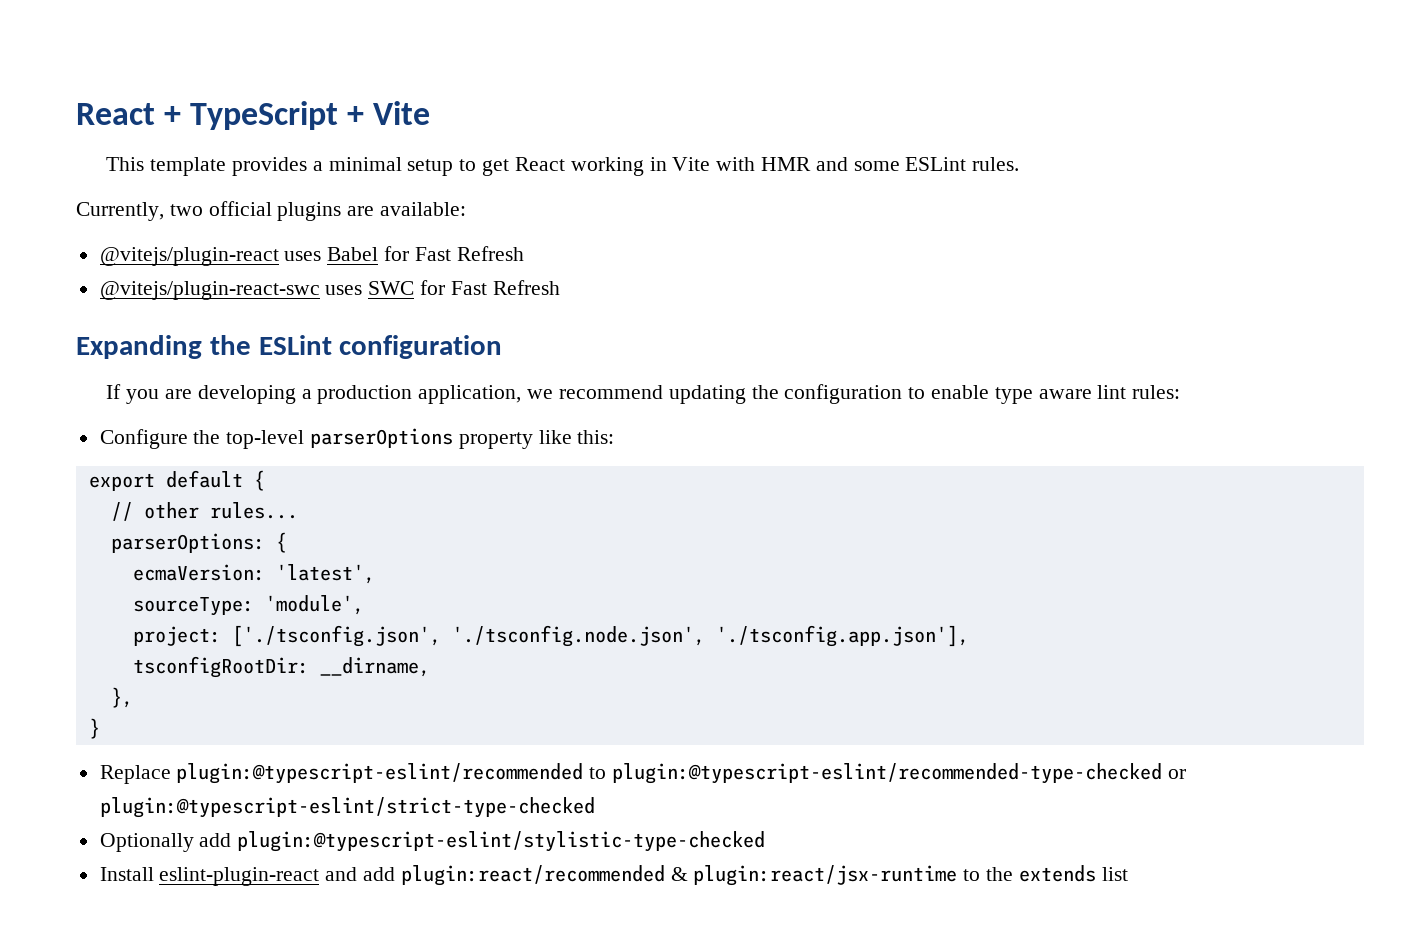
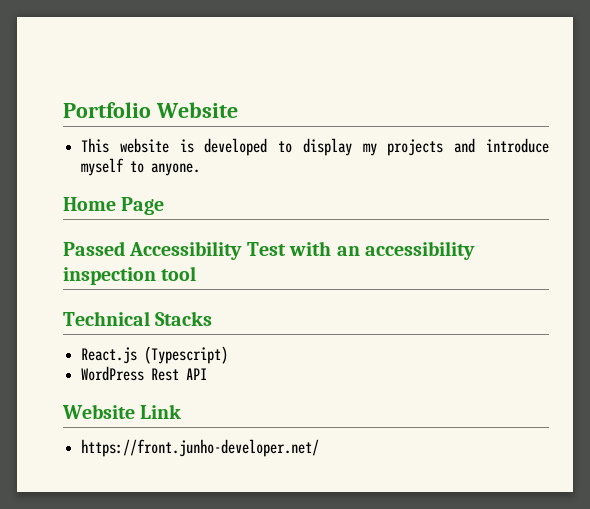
- React + TypeScript + Vite
- This template provides a minimal setup to get React working in Vite with HMR and some ESLint rules.
- Currently, two official plugins are available:
- @vitejs/plugin-react uses Babel for Fast Refresh
- @vitejs/plugin-react-swc uses SWC for Fast Refresh
- Expanding the ESLint configuration
- If you are developing a production application, we recommend updating the configuration to enable type aware lint rules:
- Configure the top-level parserOptions property like this:
- export default {
- // other rules...
- parserOptions: {
- ecmaVersion: 'latest',
- sourceType: 'module',
- project: ['./tsconfig.json', './tsconfig.node.json', './tsconfig.app.json'],
- tsconfigRootDir: __dirname,
- },
- }
- Replace plugin:@typescript-eslint/recommended to plugin:@typescript-eslint/recommended-type-checked or plugin:@typescript-eslint/strict-type-checked
- Optionally add plugin:@typescript-eslint/stylistic-type-checked
- Install eslint-plugin-react and add plugin:react/recommended & plugin:react/jsx-runtime to the extends list
+ Portfolio Website
+ This website is developed to display my projects and introduce myself to anyone.
+ Home Page
+ Passed Accessibility Test with an accessibility inspection tool
+ Technical Stacks
+ React.js (Typescript)
+ WordPress Rest API
+ Website Link
+ https://front.junho-developer.net/

